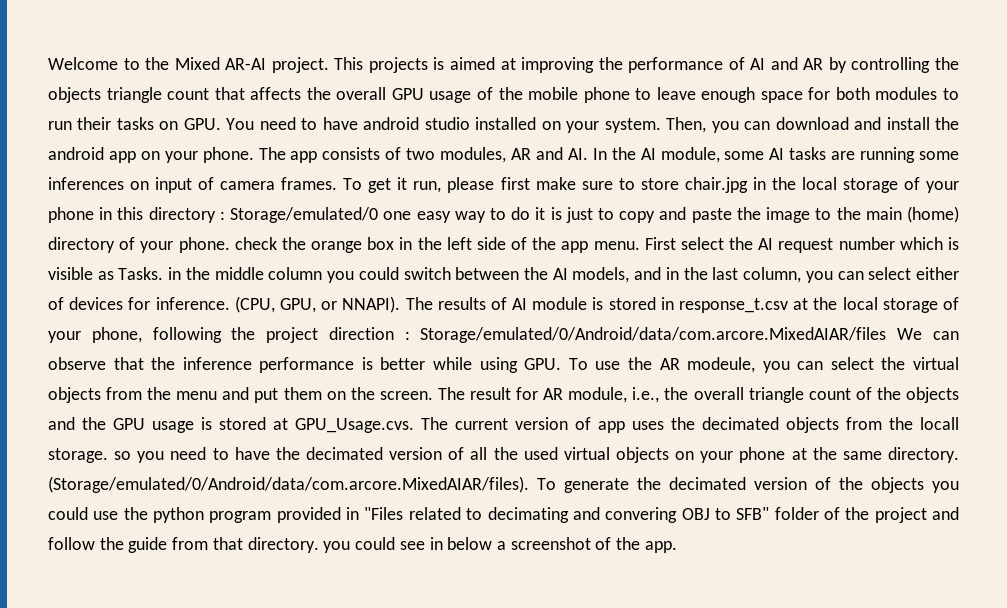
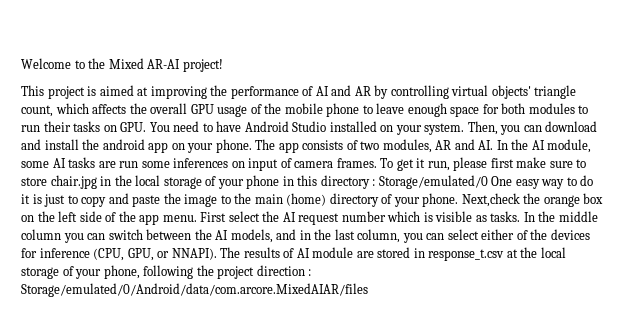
- Welcome to the Mixed AR-AI project. This projects is aimed at improving the performance of AI and AR by controlling the objects triangle count that affects the overall GPU usage of the mobile phone to leave enough space for both modules to run their tasks on GPU. You need to have android studio installed on your system.
+ Welcome to the Mixed AR-AI project!
+ This project is aimed at improving the performance of AI and AR by controlling virtual objects' triangle count, which affects the overall GPU usage of the mobile phone to leave enough space for both modules to run their tasks on GPU. You need to have Android Studio installed on your system.
- The app consists of two modules, AR and AI. In the AI module, some AI tasks are running some inferences on input of camera frames.
+ The app consists of two modules, AR and AI. In the AI module, some AI tasks are run some inferences on input of camera frames.
- To get it run, please first make sure to store chair.jpg in the local storage of your phone in this directory : Storage/emulated/0 one easy way to do it is just to copy and paste the image to the main (home) directory of your phone. check the orange box in the left side of the app menu.
+ To get it run, please first make sure to store chair.jpg in the local storage of your phone in this directory : Storage/emulated/0 One easy way to do it is just to copy and paste the image to the main (home) directory of your phone. Next,check the orange box on the left side of the app menu.
- First select the AI request number which is visible as Tasks. in the middle column you could switch between the AI models, and in the last column, you can select either of devices for inference. (CPU, GPU, or NNAPI).
+ First select the AI request number which is visible as tasks. In the middle column you can switch between the AI models, and in the last column, you can select either of the devices for inference (CPU, GPU, or NNAPI).
- The results of AI module is stored in response_t.csv at the local storage of your phone, following the project direction : Storage/emulated/0/Android/data/com.arcore.MixedAIAR/files We can observe that the inference performance is better while using GPU. To use the AR modeule, you can select the virtual objects from the menu and put them on the screen. The result for AR module, i.e., the overall triangle count of the objects and the GPU usage is stored at GPU_Usage.cvs. The current version of app uses the decimated objects from the locall storage. so you need to have the decimated version of all the used virtual objects on your phone at the same directory. (Storage/emulated/0/Android/data/com.arcore.MixedAIAR/files). To generate the decimated version of the objects you could use the python program provided in "Files related to decimating and convering OBJ to SFB" folder of the project and follow the guide from that directory. you could see in below a screenshot of the app.
+ The results of AI module are stored in response_t.csv at the local storage of your phone, following the project direction : Storage/emulated/0/Android/data/com.arcore.MixedAIAR/files

